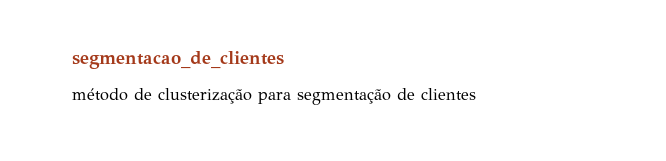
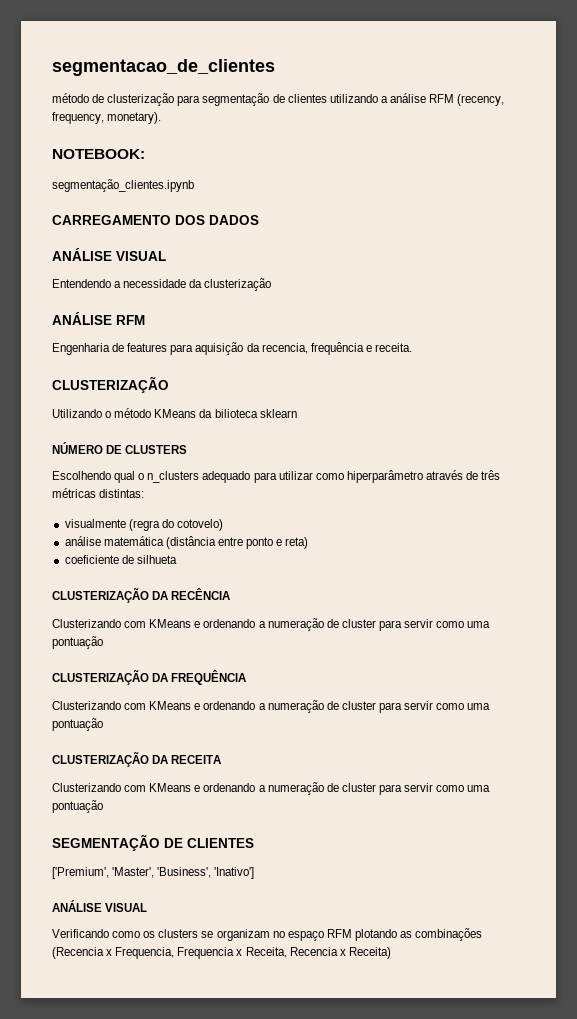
- método de clusterização para segmentação de clientes
+ método de clusterização para segmentação de clientes utilizando a análise RFM (recency, frequency, monetary).
+ NOTEBOOK:
+ segmentação_clientes.ipynb
+ CARREGAMENTO DOS DADOS
+ ANÁLISE VISUAL
+ Entendendo a necessidade da clusterização
+ ANÁLISE RFM
+ Engenharia de features para aquisição da recencia, frequência e receita.
+ CLUSTERIZAÇÃO
+ Utilizando o método KMeans da bilioteca sklearn
+ NÚMERO DE CLUSTERS
+ Escolhendo qual o n_clusters adequado para utilizar como hiperparâmetro através de três métricas distintas:
+ visualmente (regra do cotovelo)
+ análise matemática (distância entre ponto e reta)
+ coeficiente de silhueta
+ CLUSTERIZAÇÃO DA RECÊNCIA
+ Clusterizando com KMeans e ordenando a numeração de cluster para servir como uma pontuação
+ CLUSTERIZAÇÃO DA FREQUÊNCIA
+ Clusterizando com KMeans e ordenando a numeração de cluster para servir como uma pontuação
+ CLUSTERIZAÇÃO DA RECEITA
+ Clusterizando com KMeans e ordenando a numeração de cluster para servir como uma pontuação
+ SEGMENTAÇÃO DE CLIENTES
+ ['Premium', 'Master', 'Business', 'Inativo']
+ ANÁLISE VISUAL
+ Verificando como os clusters se organizam no espaço RFM plotando as combinações (Recencia x Frequencia, Frequencia x Receita, Recencia x Receita)

